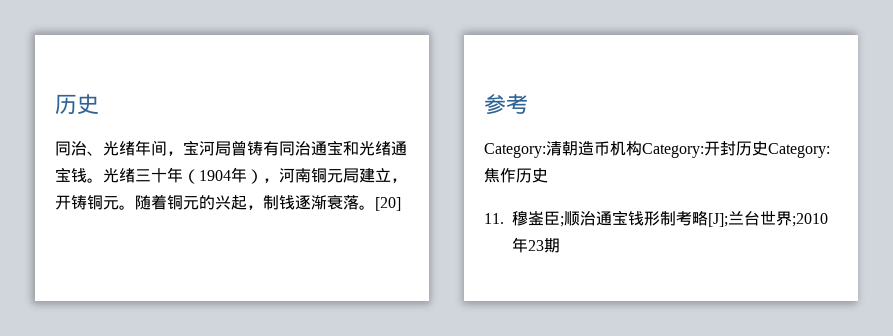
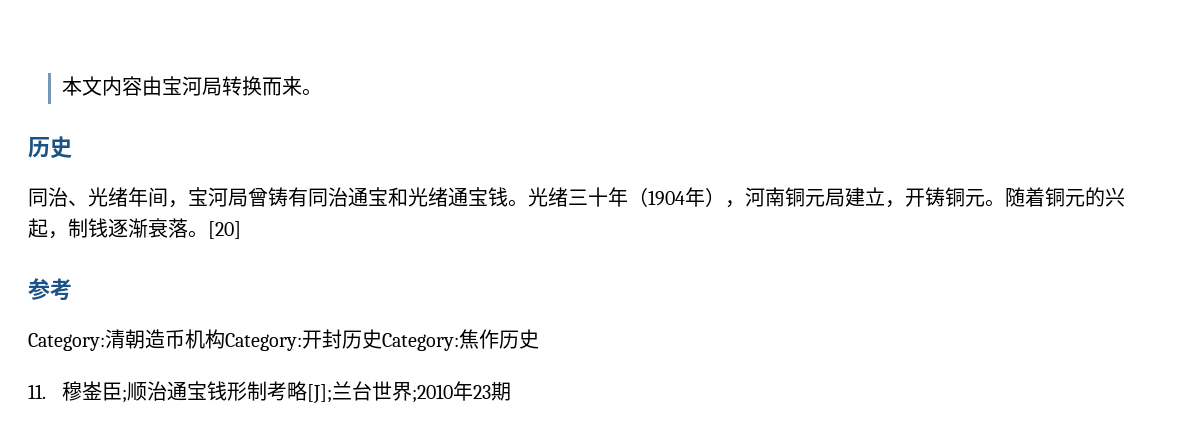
+ 本文内容由宝河局转换而来。

